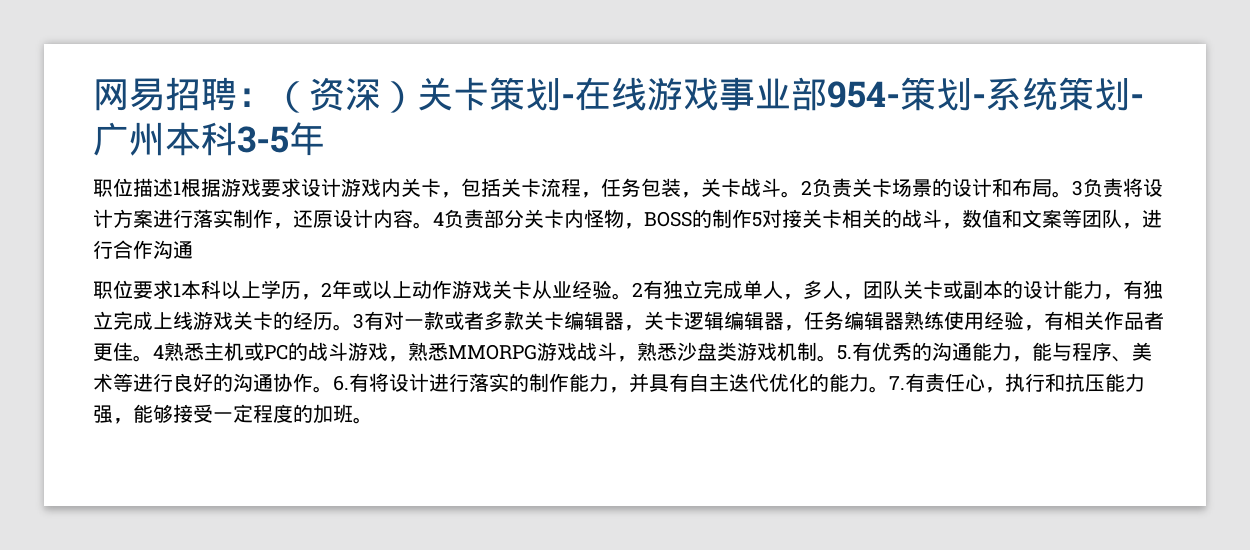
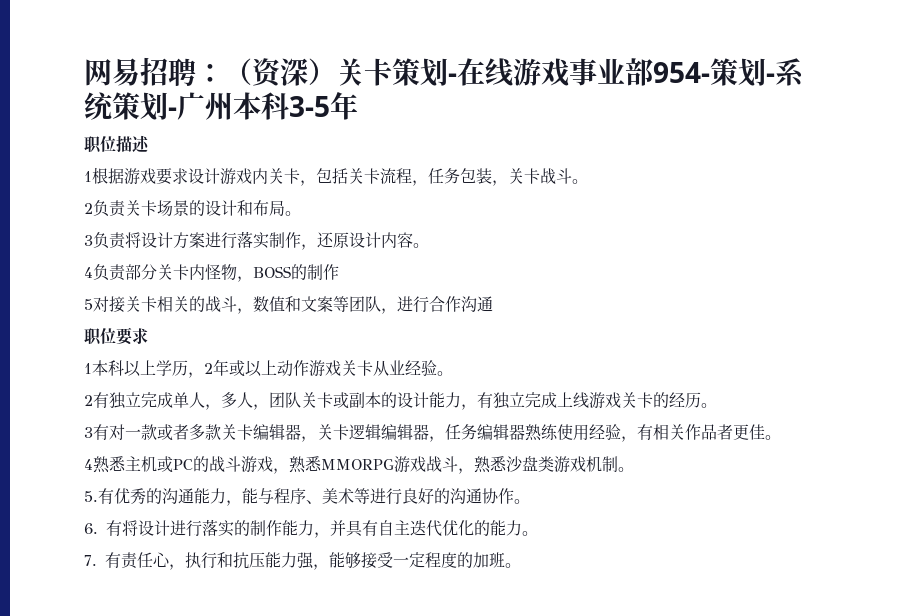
- 职位描述1根据游戏要求设计游戏内关卡，包括关卡流程，任务包装，关卡战斗。2负责关卡场景的设计和布局。3负责将设计方案进行落实制作，还原设计内容。4负责部分关卡内怪物，BOSS的制作5对接关卡相关的战斗，数值和文案等团队，进行合作沟通
+ 职位描述
+ 1根据游戏要求设计游戏内关卡，包括关卡流程，任务包装，关卡战斗。
+ 2负责关卡场景的设计和布局。
+ 3负责将设计方案进行落实制作，还原设计内容。
+ 4负责部分关卡内怪物，BOSS的制作
+ 5对接关卡相关的战斗，数值和文案等团队，进行合作沟通
- 职位要求1本科以上学历，2年或以上动作游戏关卡从业经验。2有独立完成单人，多人，团队关卡或副本的设计能力，有独立完成上线游戏关卡的经历。3有对一款或者多款关卡编辑器，关卡逻辑编辑器，任务编辑器熟练使用经验，有相关作品者更佳。4熟悉主机或PC的战斗游戏，熟悉MMORPG游戏战斗，熟悉沙盘类游戏机制。5.有优秀的沟通能力，能与程序、美术等进行良好的沟通协作。6.有将设计进行落实的制作能力，并具有自主迭代优化的能力。7.有责任心，执行和抗压能力强，能够接受一定程度的加班。
+ 职位要求
+ 1本科以上学历，2年或以上动作游戏关卡从业经验。
+ 2有独立完成单人，多人，团队关卡或副本的设计能力，有独立完成上线游戏关卡的经历。
+ 3有对一款或者多款关卡编辑器，关卡逻辑编辑器，任务编辑器熟练使用经验，有相关作品者更佳。
+ 4熟悉主机或PC的战斗游戏，熟悉MMORPG游戏战斗，熟悉沙盘类游戏机制。
+ 5.有优秀的沟通能力，能与程序、美术等进行良好的沟通协作。
+ 6.有将设计进行落实的制作能力，并具有自主迭代优化的能力。
+ 7.有责任心，执行和抗压能力强，能够接受一定程度的加班。

